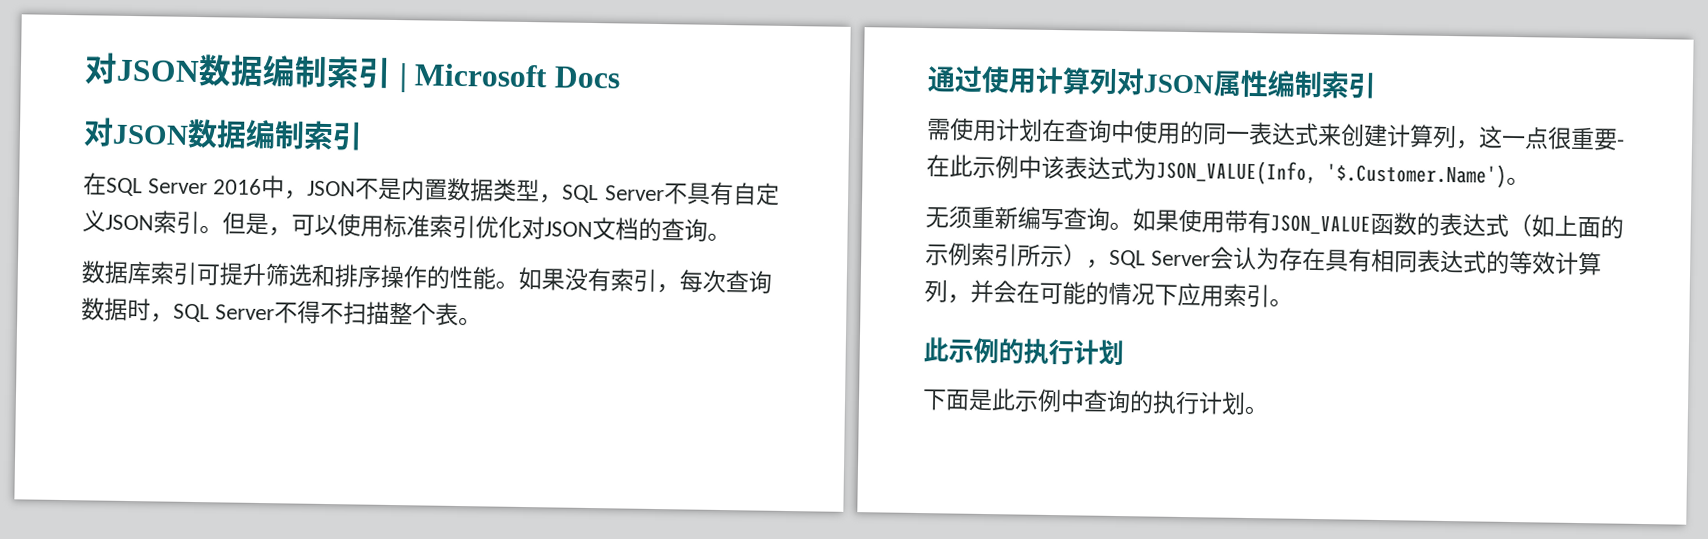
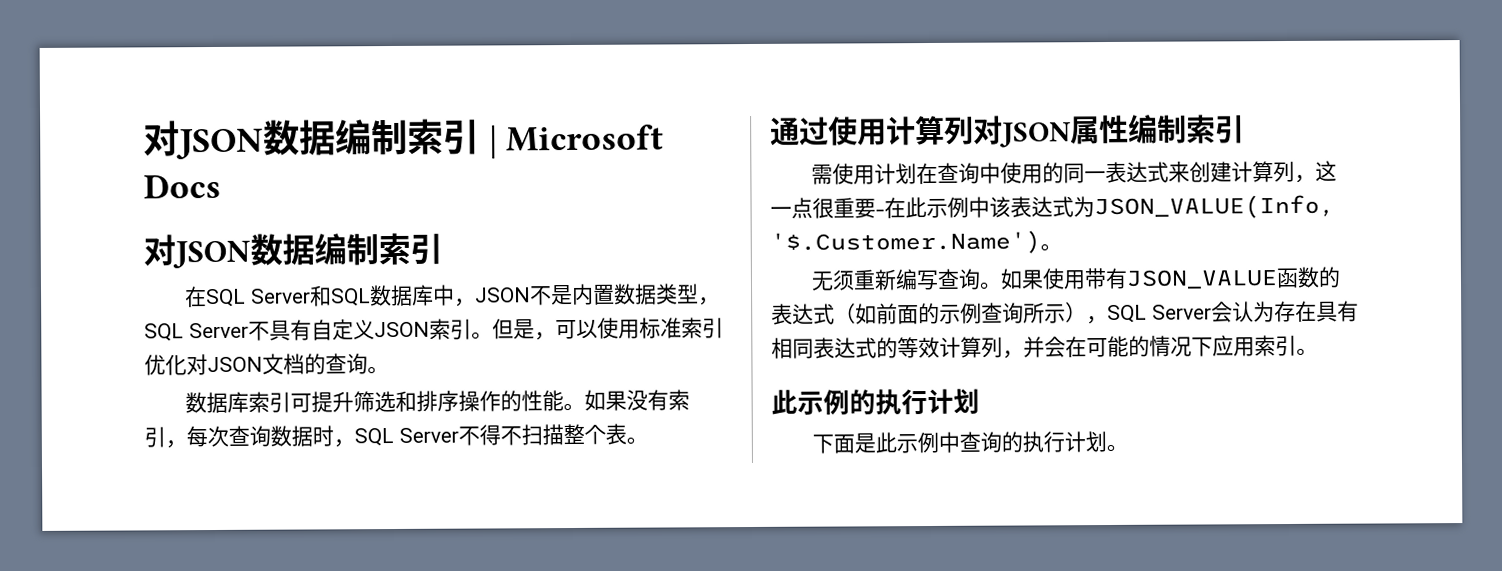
- 在SQL Server 2016中，JSON不是内置数据类型，SQL Server不具有自定义JSON索引。
+ 在SQL Server和SQL数据库中，JSON不是内置数据类型，SQL Server不具有自定义JSON索引。
- 如果使用带有JSON_VALUE函数的表达式（如上面的示例索引所示），SQL Server会认为存在具有相同表达式的等效计算列，并会在可能的情况下应用索引。
+ 如果使用带有JSON_VALUE函数的表达式（如前面的示例查询所示），SQL Server会认为存在具有相同表达式的等效计算列，并会在可能的情况下应用索引。

